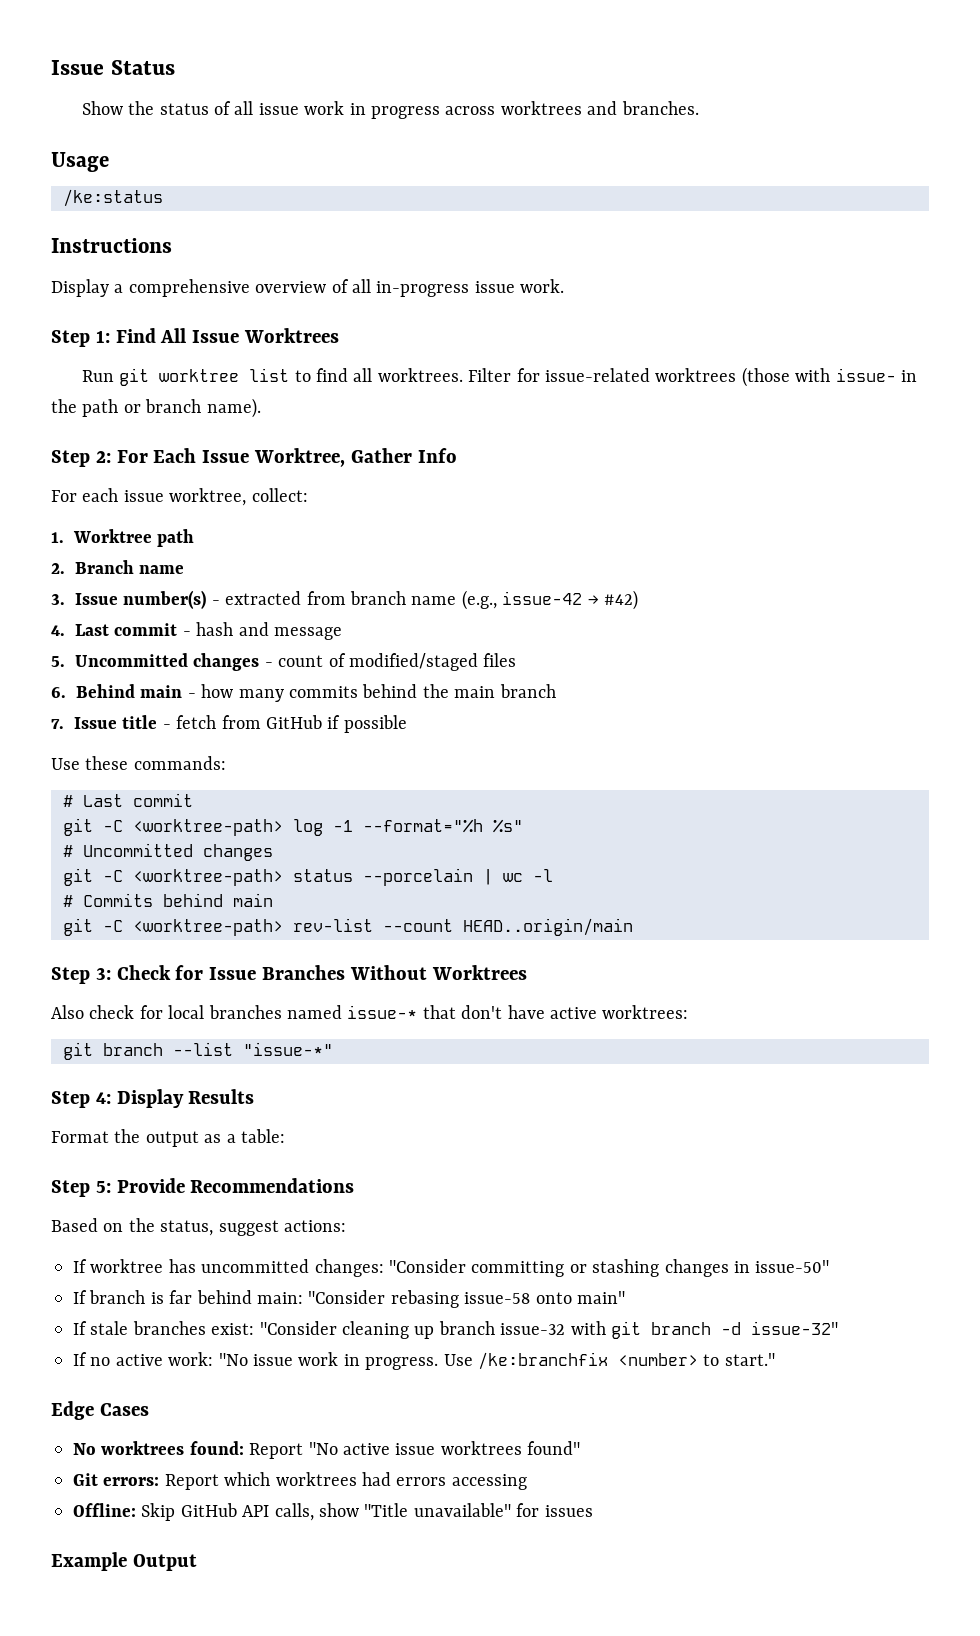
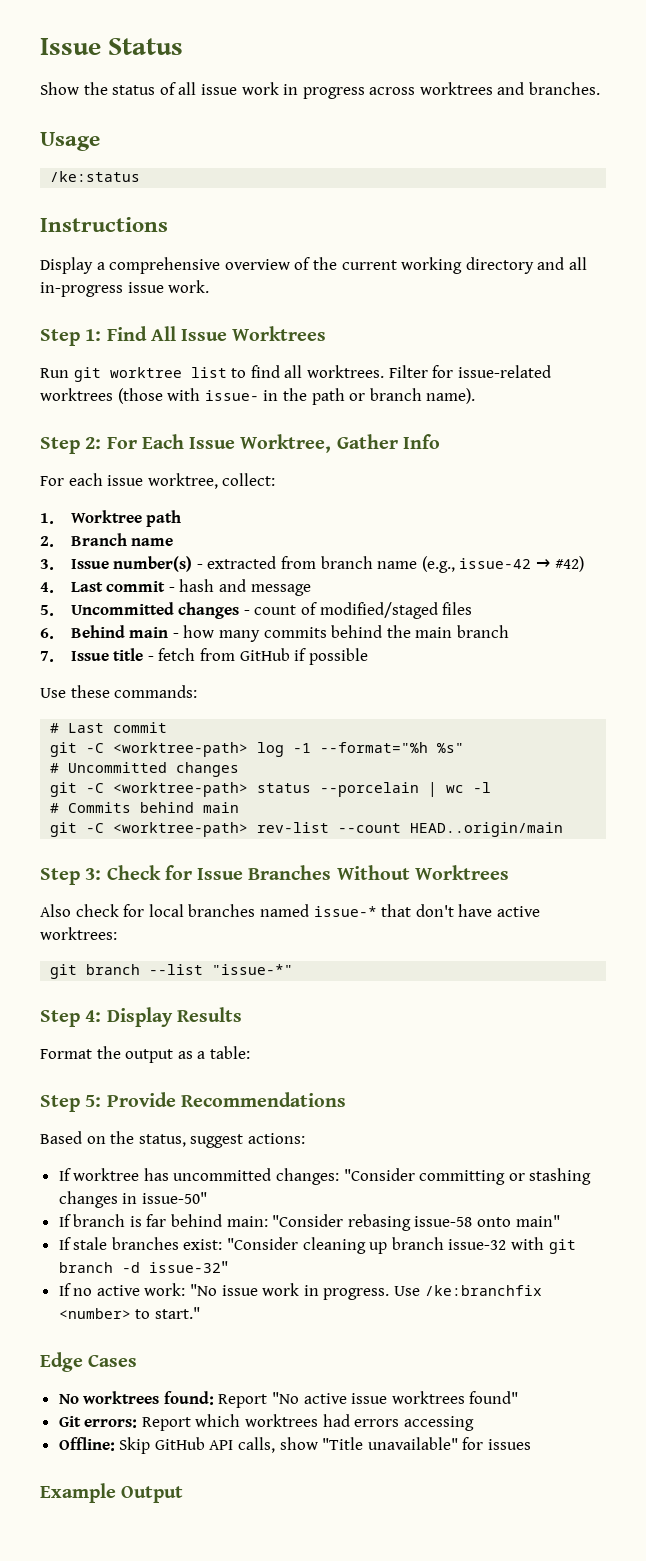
- Display a comprehensive overview of all in-progress issue work.
+ Display a comprehensive overview of the current working directory and all in-progress issue work.

